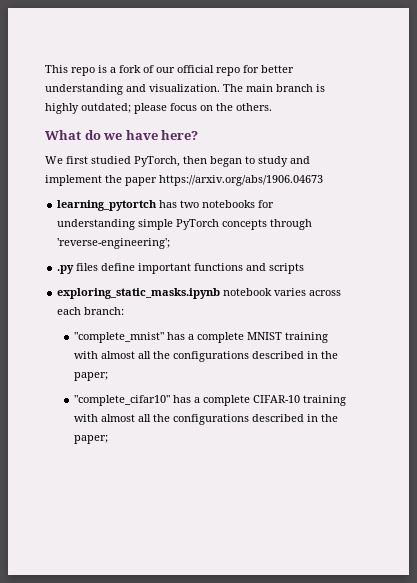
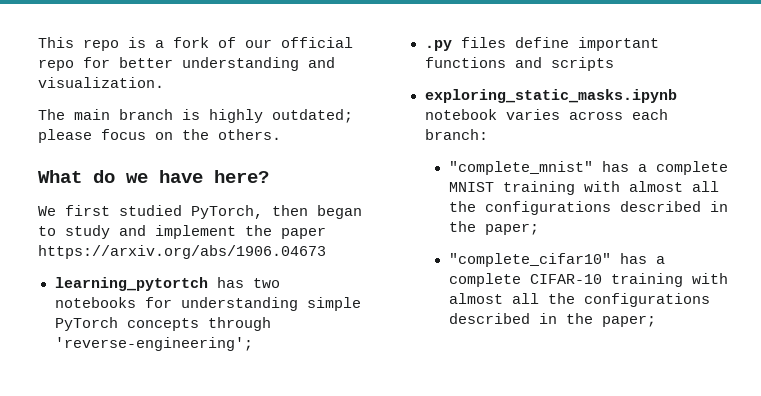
- This repo is a fork of our official repo for better understanding and visualization. The main branch is highly outdated; please focus on the others.
+ This repo is a fork of our official repo for better understanding and visualization.
+ The main branch is highly outdated; please focus on the others.

